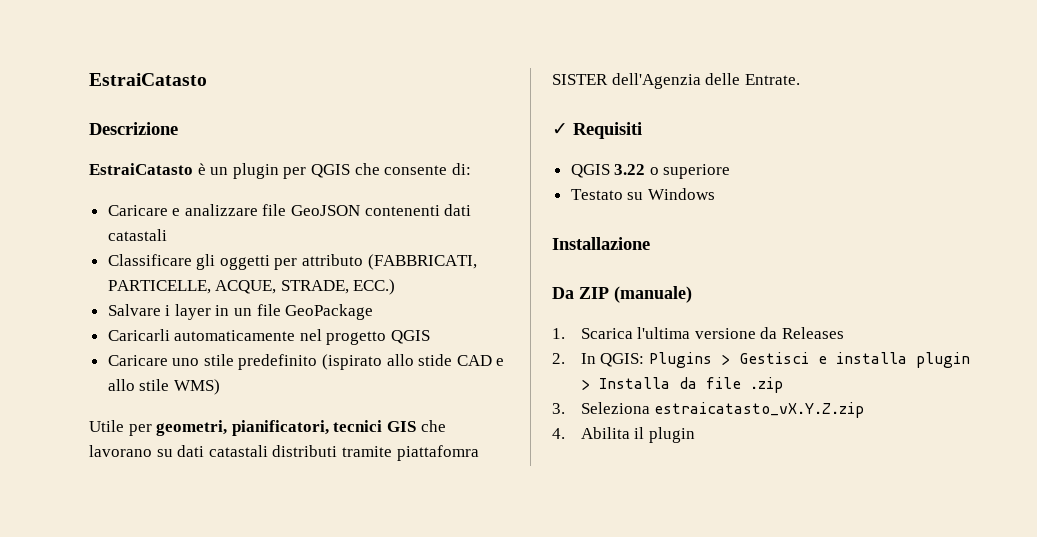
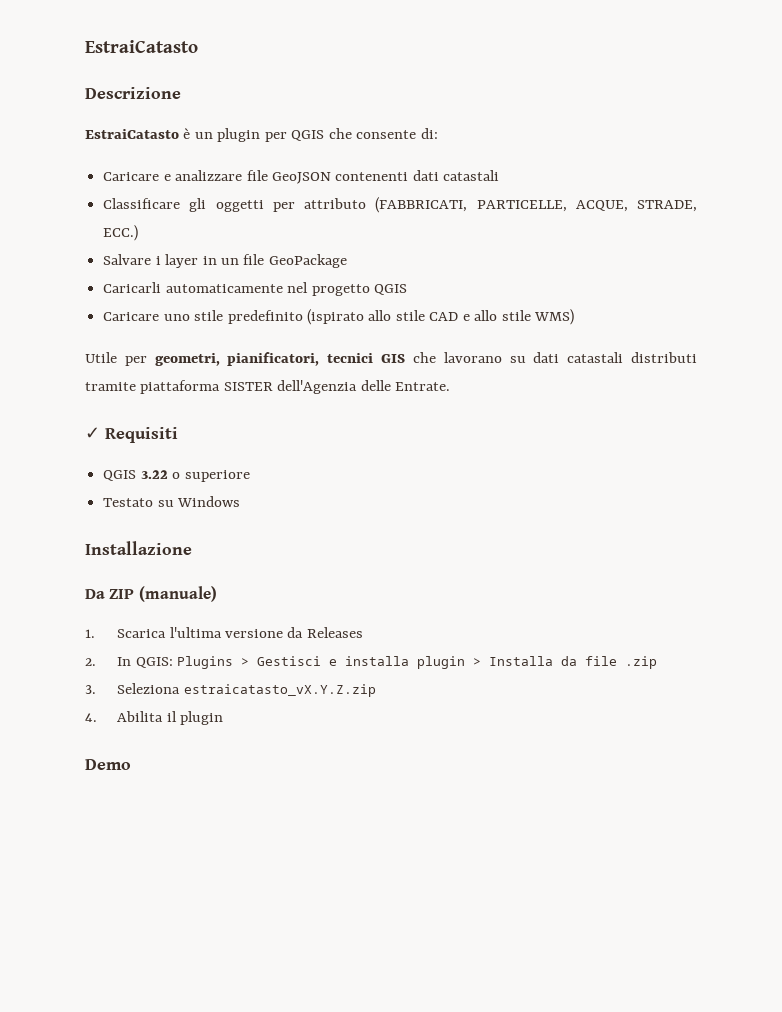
- Caricare uno stile predefinito (ispirato allo stide CAD e allo stile WMS)
+ Caricare uno stile predefinito (ispirato allo stile CAD e allo stile WMS)
- Utile per geometri, pianificatori, tecnici GIS che lavorano su dati catastali distributi tramite piattafomra SISTER dell'Agenzia delle Entrate.
+ Utile per geometri, pianificatori, tecnici GIS che lavorano su dati catastali distributi tramite piattaforma SISTER dell'Agenzia delle Entrate.
+ Demo

